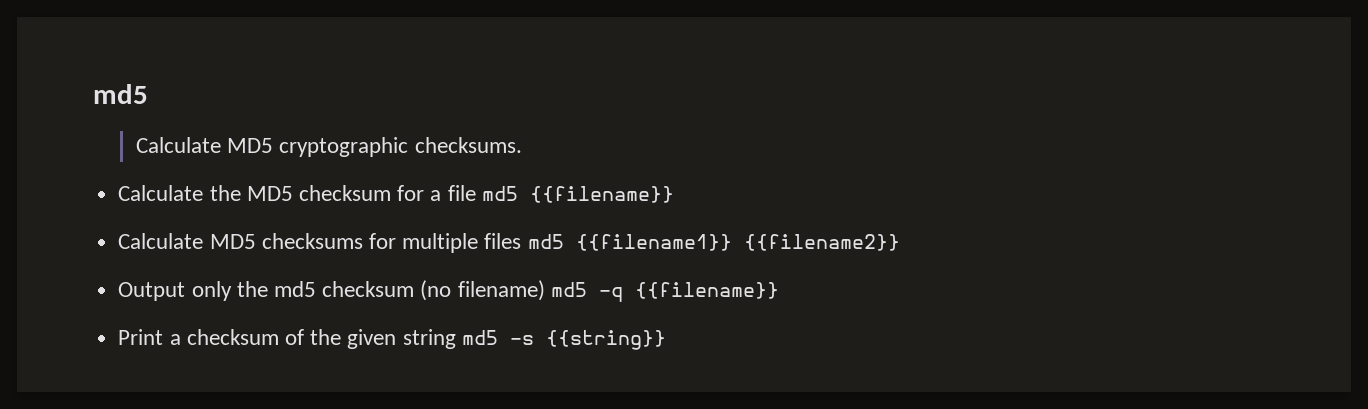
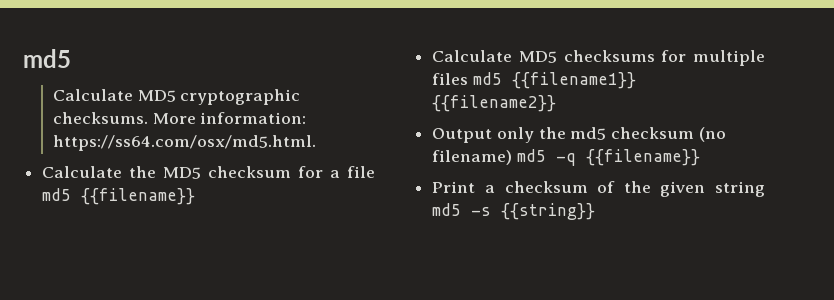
+ More information: https://ss64.com/osx/md5.html.

